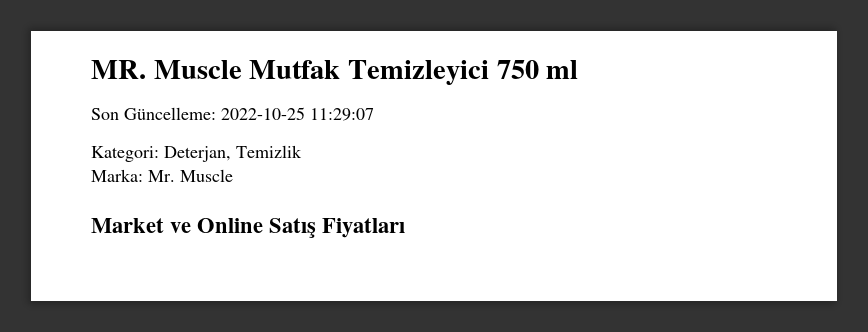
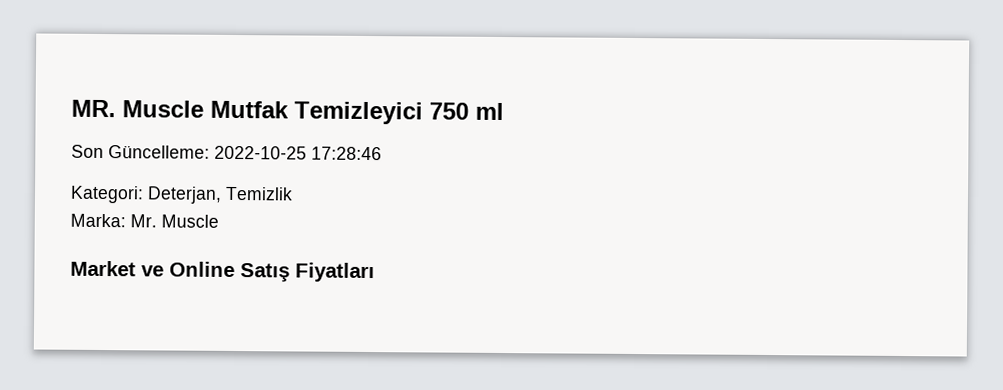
- Son Güncelleme: 2022-10-25 11:29:07
+ Son Güncelleme: 2022-10-25 17:28:46

